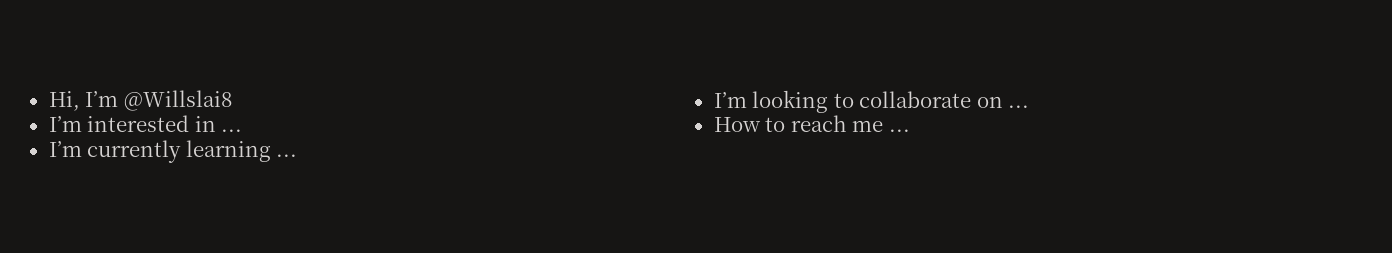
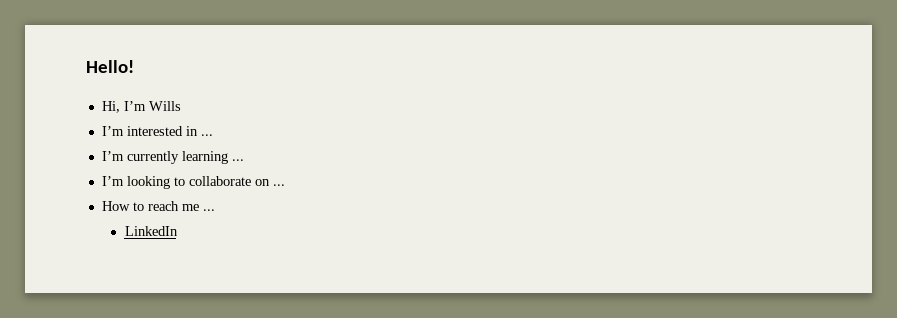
+ Hello!
- Hi, I’m @Willslai8
+ Hi, I’m Wills
+ LinkedIn

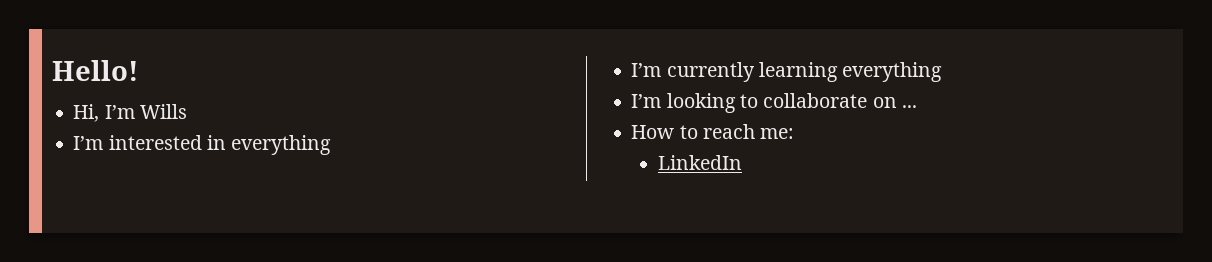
- I’m interested in ...
+ I’m interested in everything
- I’m currently learning ...
+ I’m currently learning everything
- How to reach me ...
+ How to reach me:

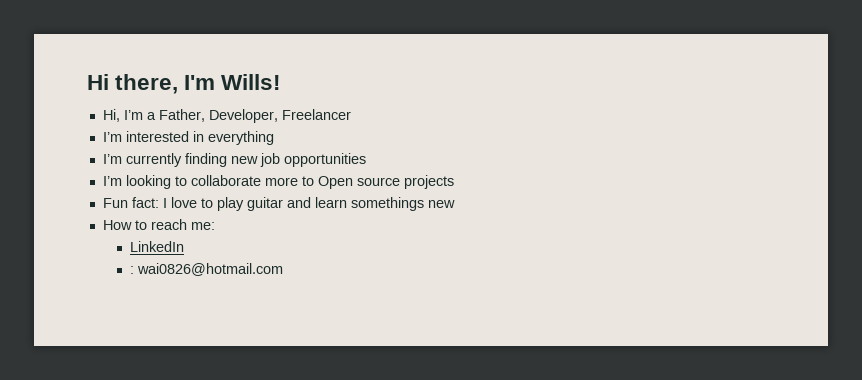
- Hello!
- Hi, I’m Wills
+ Hi there, I'm Wills!
+ Hi, I’m a Father, Developer, Freelancer
- I’m currently learning everything
+ I’m currently finding new job opportunities
- I’m looking to collaborate on ...
+ I’m looking to collaborate more to Open source projects
+ Fun fact: I love to play guitar and learn somethings new
+ : wai0826@hotmail.com

